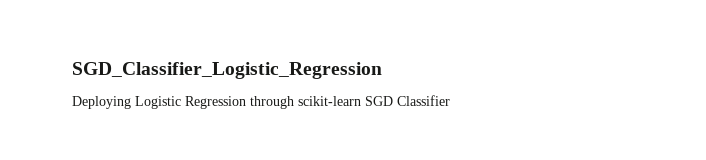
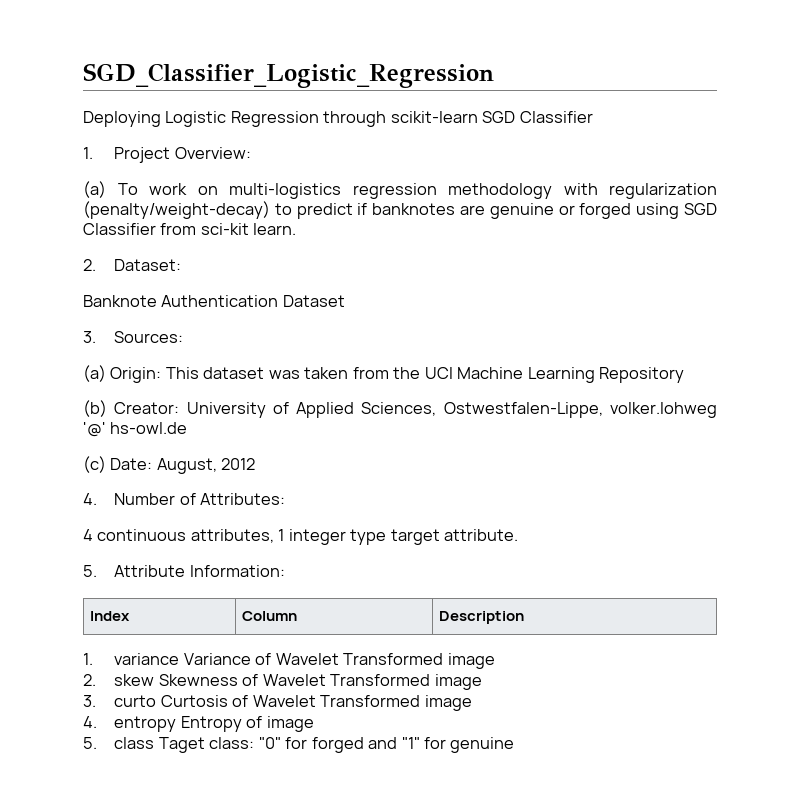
+ 1. Project Overview:
+ (a) To work on multi-logistics regression methodology with regularization (penalty/weight-decay) to predict if banknotes are genuine or forged using SGD Classifier from sci-kit learn.
+ 2. Dataset:
+ Banknote Authentication Dataset
+ 3. Sources:
+ (a) Origin: This dataset was taken from the UCI Machine Learning Repository
+ (b) Creator: University of Applied Sciences, Ostwestfalen-Lippe, volker.lohweg '@' hs-owl.de
+ (c) Date: August, 2012
+ 4. Number of Attributes:
+ 4 continuous attributes, 1 integer type target attribute.
+ 5. Attribute Information:
+ Index | Column | Description
+ 1. variance Variance of Wavelet Transformed image
+ 2. skew Skewness of Wavelet Transformed image
+ 3. curto Curtosis of Wavelet Transformed image
+ 4. entropy Entropy of image
+ 5. class Taget class: "0" for forged and "1" for genuine

